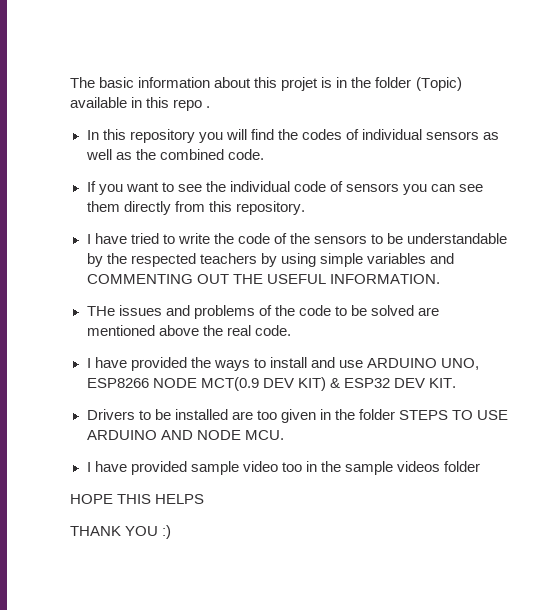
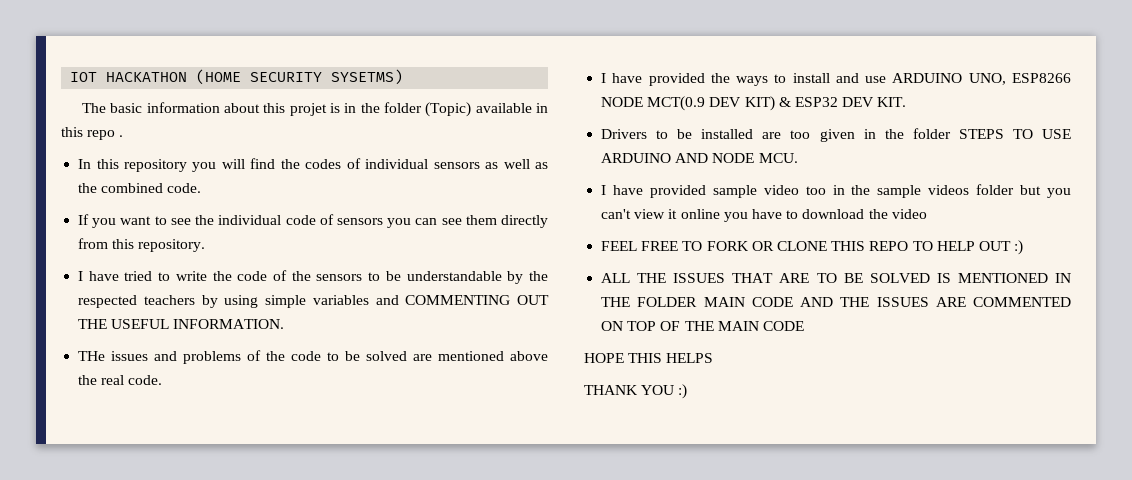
+ IOT HACKATHON (HOME SECURITY SYSETMS)
- I have provided sample video too in the sample videos folder
+ I have provided sample video too in the sample videos folder but you can't view it online you have to download the video
+ FEEL FREE TO FORK OR CLONE THIS REPO TO HELP OUT :)
+ ALL THE ISSUES THAT ARE TO BE SOLVED IS MENTIONED IN THE FOLDER MAIN CODE AND THE ISSUES ARE COMMENTED ON TOP OF THE MAIN CODE

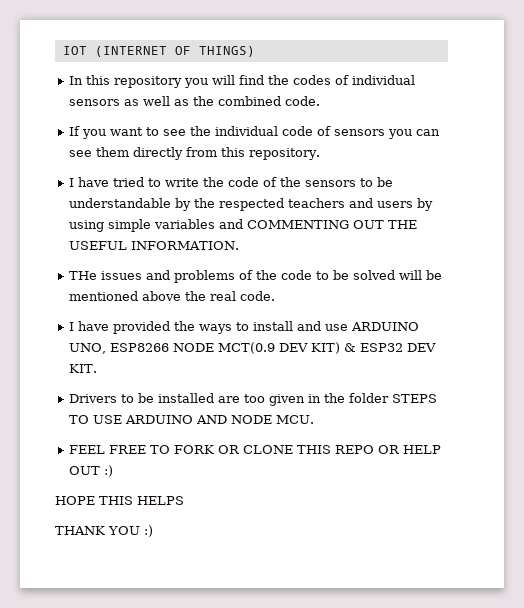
- IOT HACKATHON (HOME SECURITY SYSETMS)
- The basic information about this projet is in the folder (Topic) available in this repo .
+ IOT (INTERNET OF THINGS)
- I have tried to write the code of the sensors to be understandable by the respected teachers by using simple variables and COMMENTING OUT THE USEFUL INFORMATION.
+ I have tried to write the code of the sensors to be understandable by the respected teachers and users by using simple variables and COMMENTING OUT THE USEFUL INFORMATION.
- THe issues and problems of the code to be solved are mentioned above the real code.
+ THe issues and problems of the code to be solved will be mentioned above the real code.
- I have provided sample video too in the sample videos folder but you can't view it online you have to download the video
- FEEL FREE TO FORK OR CLONE THIS REPO TO HELP OUT :)
+ FEEL FREE TO FORK OR CLONE THIS REPO OR HELP OUT :)
- ALL THE ISSUES THAT ARE TO BE SOLVED IS MENTIONED IN THE FOLDER MAIN CODE AND THE ISSUES ARE COMMENTED ON TOP OF THE MAIN CODE

